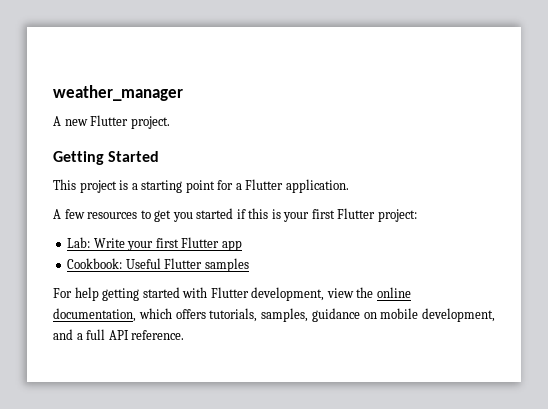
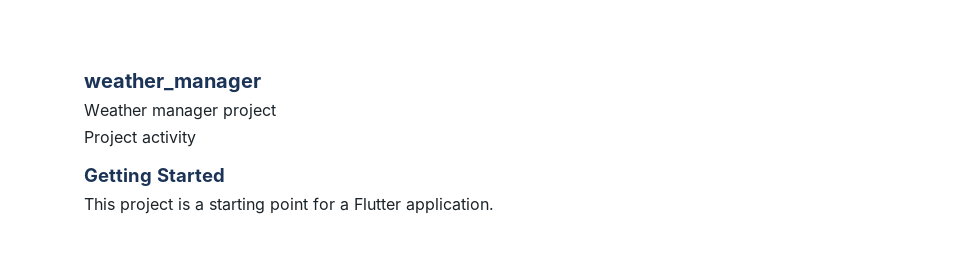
- A new Flutter project.
+ Weather manager project
+ Project activity
- A few resources to get you started if this is your first Flutter project:
- Lab: Write your first Flutter app
- Cookbook: Useful Flutter samples
- For help getting started with Flutter development, view the online documentation, which offers tutorials, samples, guidance on mobile development, and a full API reference.

